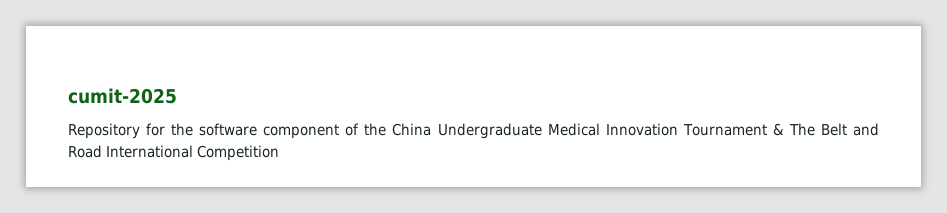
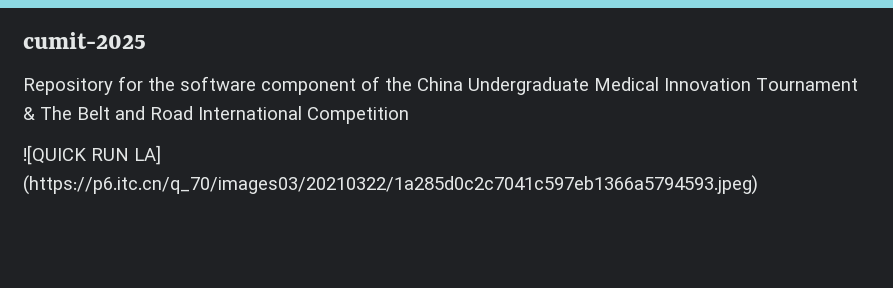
+ ![QUICK RUN LA] (https://p6.itc.cn/q_70/images03/20210322/1a285d0c2c7041c597eb1366a5794593.jpeg)

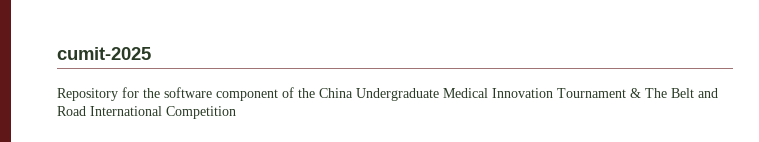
- ![QUICK RUN LA] (https://p6.itc.cn/q_70/images03/20210322/1a285d0c2c7041c597eb1366a5794593.jpeg)

